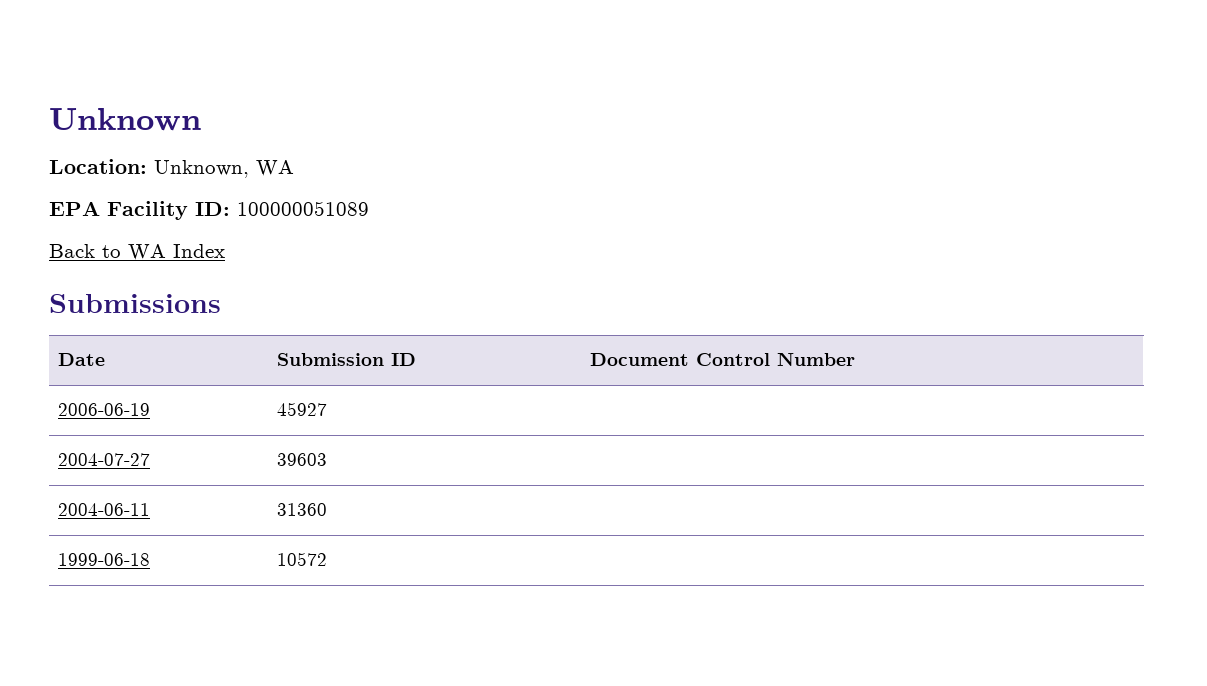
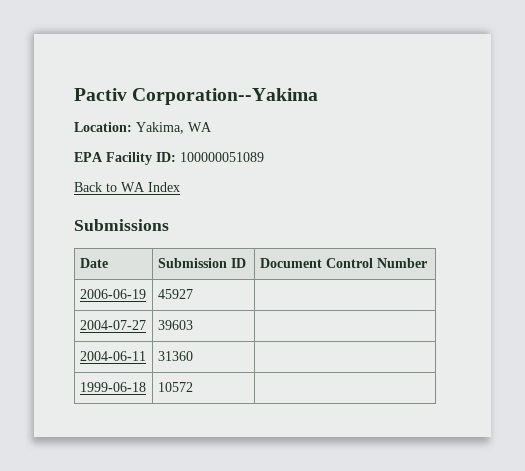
- Unknown
+ Pactiv Corporation--Yakima
- Location: Unknown, WA
+ Location: Yakima, WA

